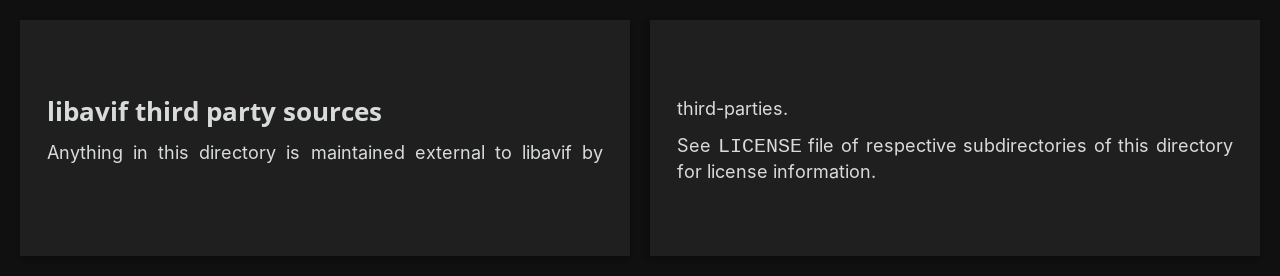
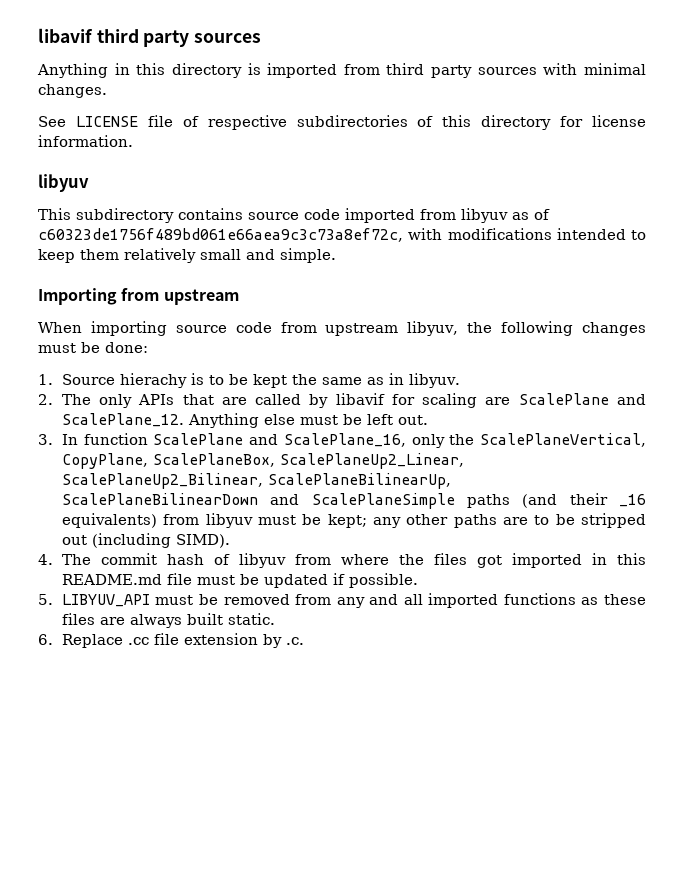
- Anything in this directory is maintained external to libavif by third-parties.
+ Anything in this directory is imported from third party sources with minimal changes.
  See LICENSE file of respective subdirectories of this directory for license information.
+ libyuv
+ This subdirectory contains source code imported from libyuv as of c60323de1756f489bd061e66aea9c3c73a8ef72c, with modifications intended to keep them relatively small and simple.
+ Importing from upstream
+ When importing source code from upstream libyuv, the following changes must be done:
+ 1. Source hierachy is to be kept the same as in libyuv.
+ 2. The only APIs that are called by libavif for scaling are ScalePlane and ScalePlane_12. Anything else must be left out.
+ 3. In function ScalePlane and ScalePlane_16, only the ScalePlaneVertical, CopyPlane, ScalePlaneBox, ScalePlaneUp2_Linear, ScalePlaneUp2_Bilinear, ScalePlaneBilinearUp, ScalePlaneBilinearDown and ScalePlaneSimple paths (and their _16 equivalents) from libyuv must be kept; any other paths are to be stripped out (including SIMD).
+ 4. The commit hash of libyuv from where the files got imported in this README.md file must be updated if possible.
+ 5. LIBYUV_API must be removed from any and all imported functions as these files are always built static.
+ 6. Replace .cc file extension by .c.

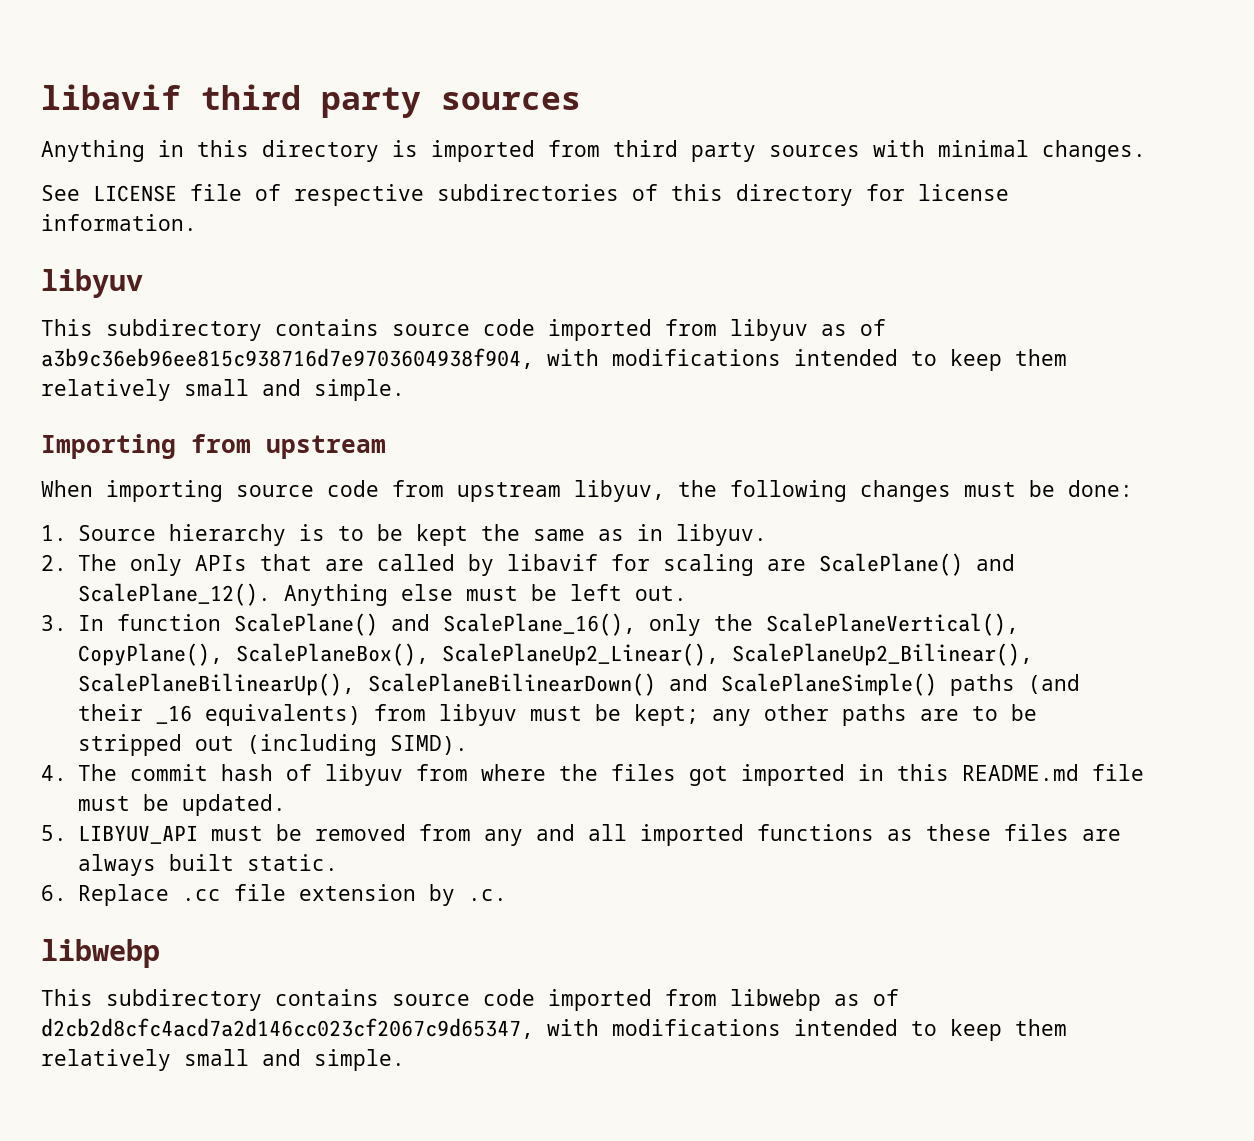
- This subdirectory contains source code imported from libyuv as of c60323de1756f489bd061e66aea9c3c73a8ef72c, with modifications intended to keep them relatively small and simple.
+ This subdirectory contains source code imported from libyuv as of a3b9c36eb96ee815c938716d7e9703604938f904, with modifications intended to keep them relatively small and simple.
- 1. Source hierachy is to be kept the same as in libyuv.
+ 1. Source hierarchy is to be kept the same as in libyuv.
- 2. The only APIs that are called by libavif for scaling are ScalePlane and ScalePlane_12.
+ 2. The only APIs that are called by libavif for scaling are ScalePlane() and ScalePlane_12().
- 3. In function ScalePlane and ScalePlane_16, only the ScalePlaneVertical, CopyPlane, ScalePlaneBox, ScalePlaneUp2_Linear, ScalePlaneUp2_Bilinear, ScalePlaneBilinearUp, ScalePlaneBilinearDown and ScalePlaneSimple paths (and their _16 equivalents) from libyuv must be kept; any other paths are to be stripped out (including SIMD).
+ 3. In function ScalePlane() and ScalePlane_16(), only the ScalePlaneVertical(), CopyPlane(), ScalePlaneBox(), ScalePlaneUp2_Linear(), ScalePlaneUp2_Bilinear(), ScalePlaneBilinearUp(), ScalePlaneBilinearDown() and ScalePlaneSimple() paths (and their _16 equivalents) from libyuv must be kept; any other paths are to be stripped out (including SIMD).
- 4. The commit hash of libyuv from where the files got imported in this README.md file must be updated if possible.
+ 4. The commit hash of libyuv from where the files got imported in this README.md file must be updated.
  6. Replace .cc file extension by .c.
+ libwebp
+ This subdirectory contains source code imported from libwebp as of d2cb2d8cfc4acd7a2d146cc023cf2067c9d65347, with modifications intended to keep them relatively small and simple.

